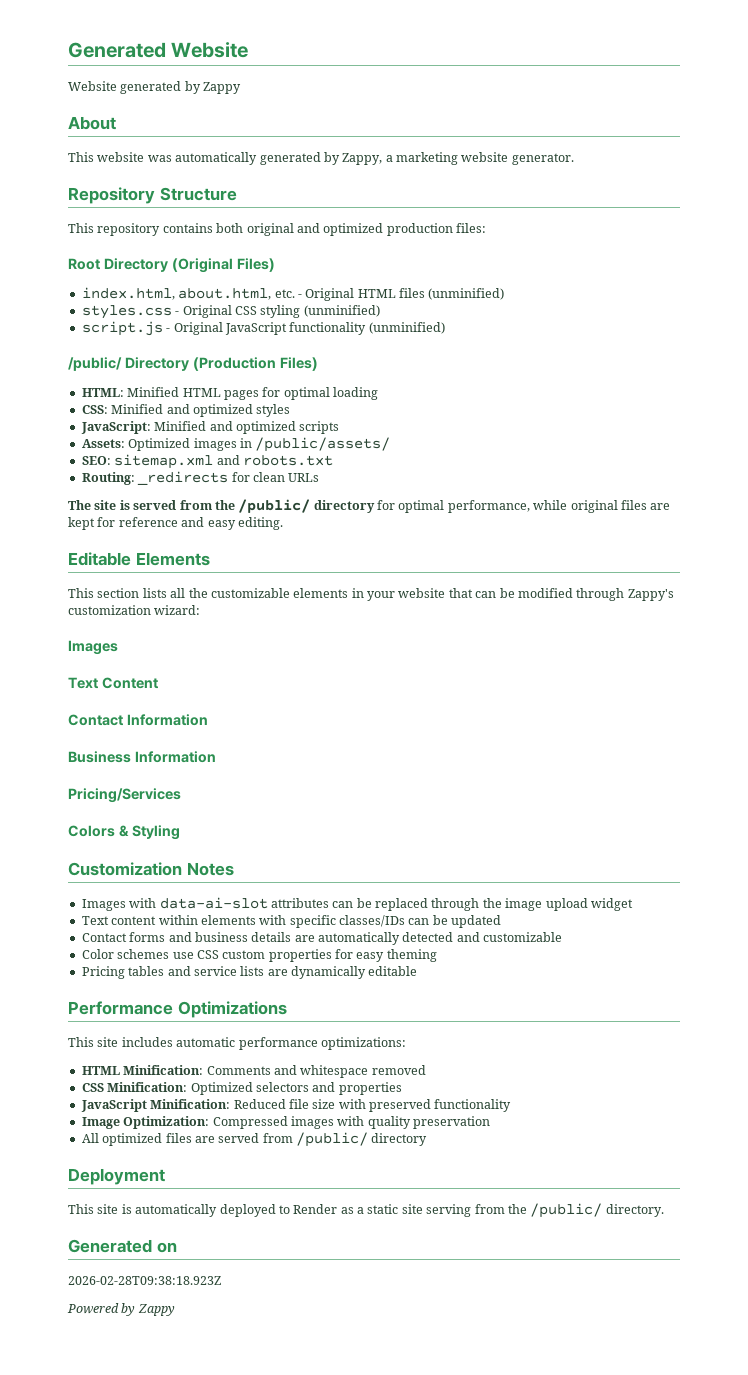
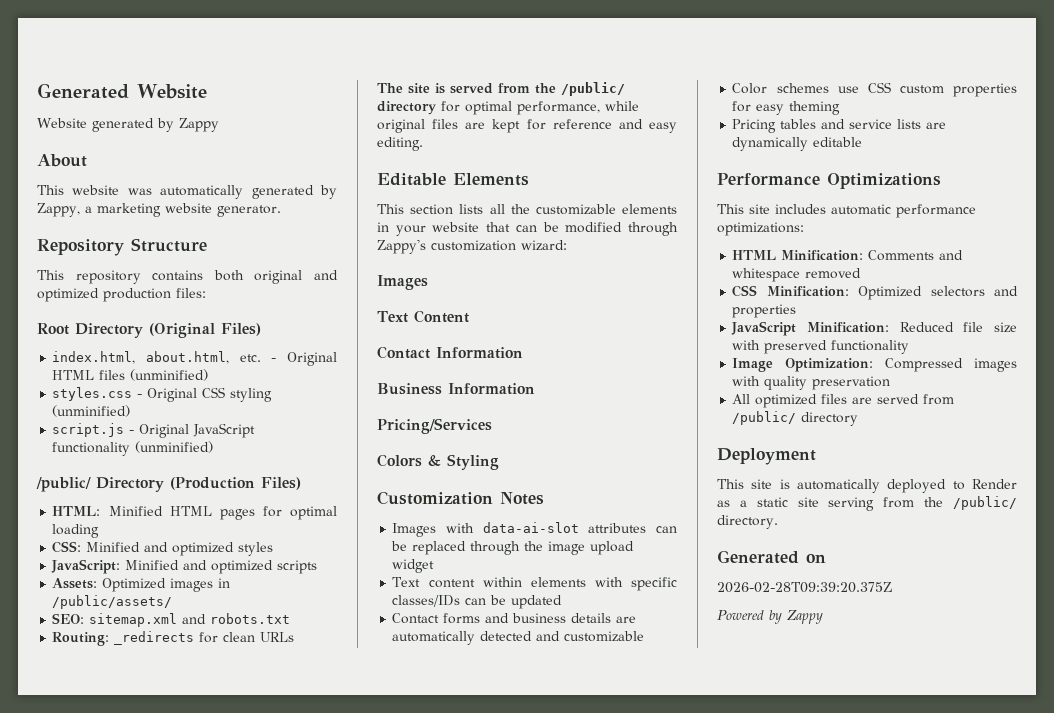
- 2026-02-28T09:38:18.923Z
+ 2026-02-28T09:39:20.375Z

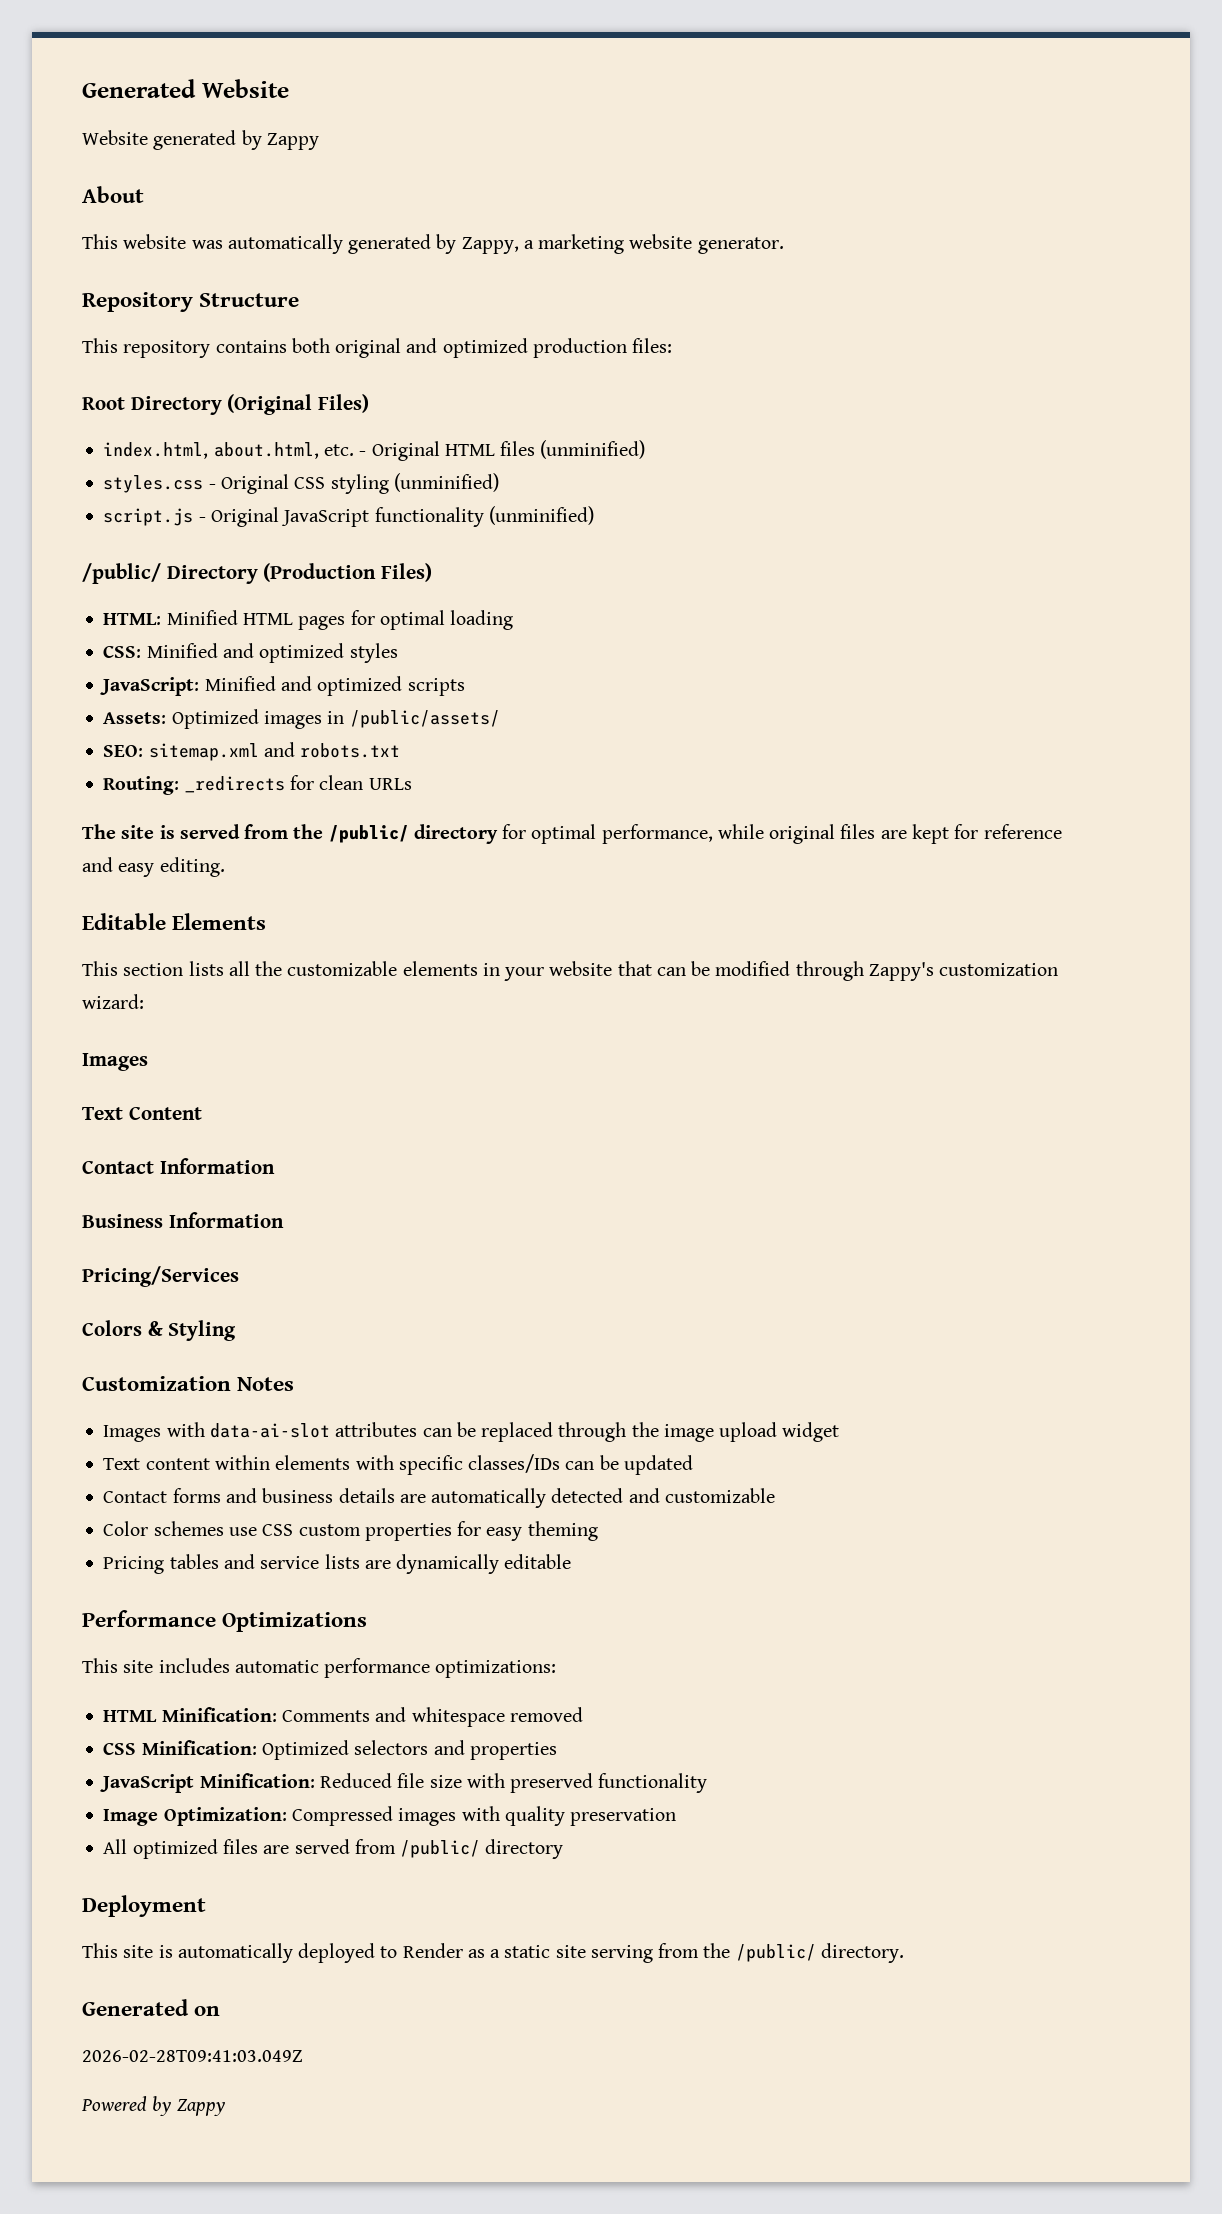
- 2026-02-28T09:39:20.375Z
+ 2026-02-28T09:41:03.049Z

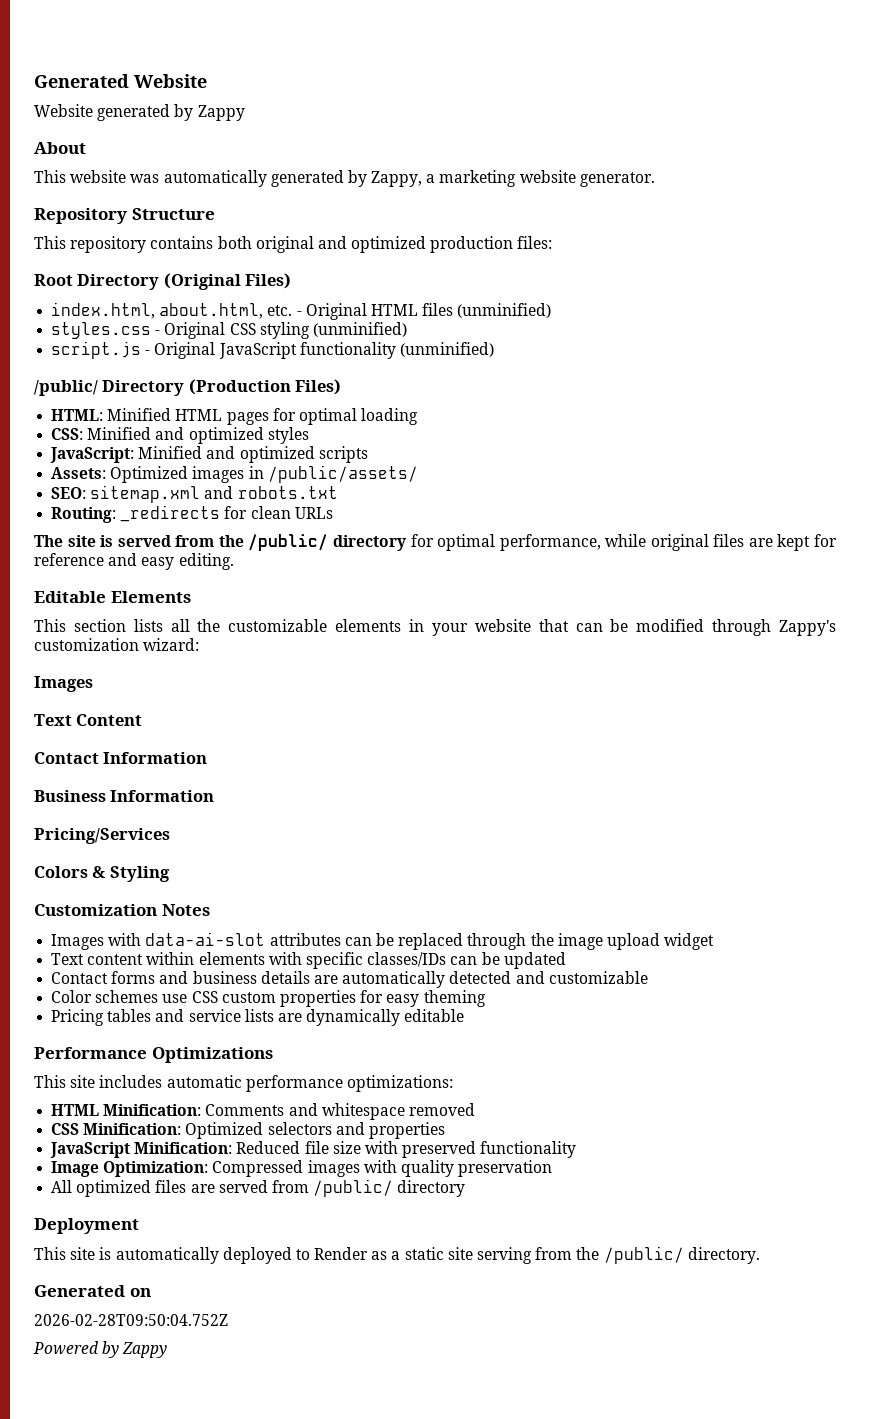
- 2026-02-28T09:41:03.049Z
+ 2026-02-28T09:50:04.752Z

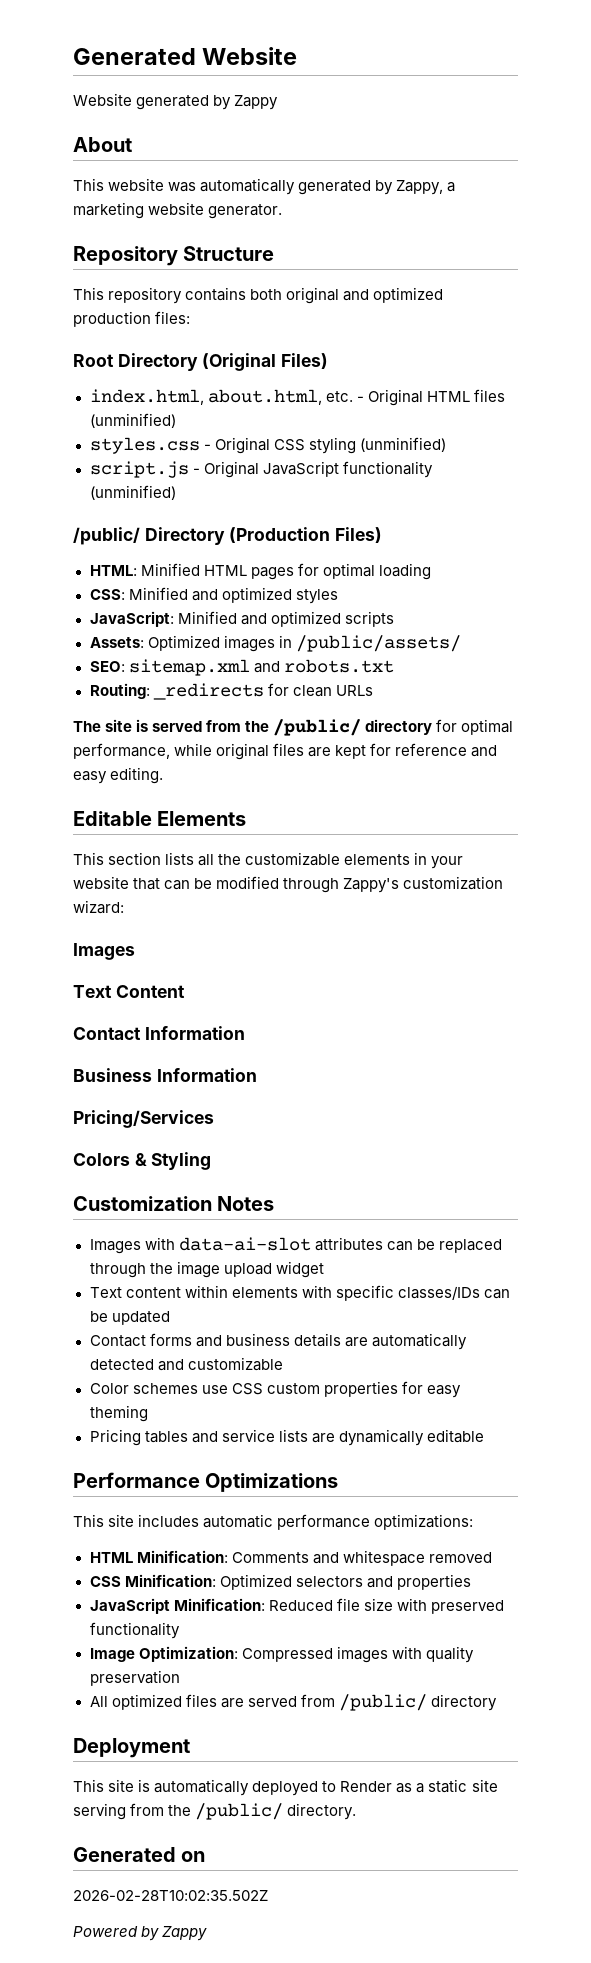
- 2026-02-28T09:50:04.752Z
+ 2026-02-28T10:02:35.502Z

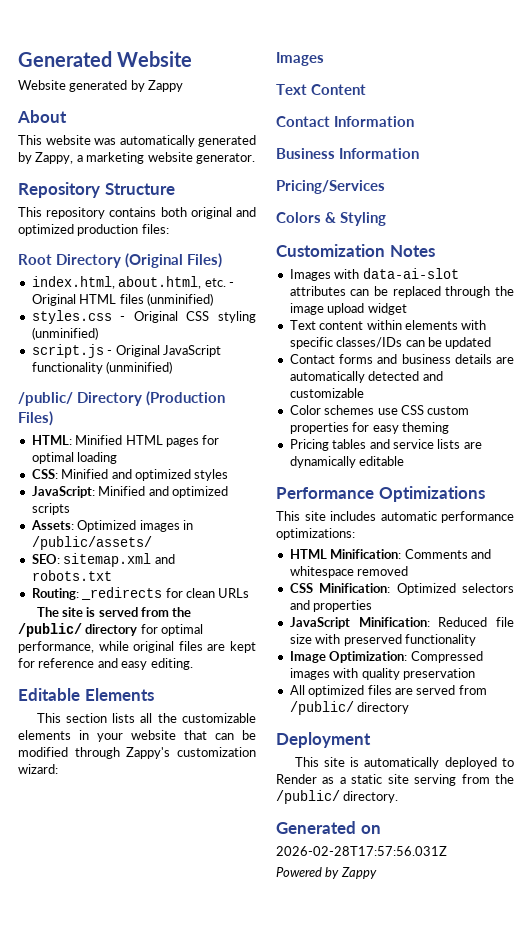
- 2026-02-28T10:02:35.502Z
+ 2026-02-28T17:57:56.031Z

